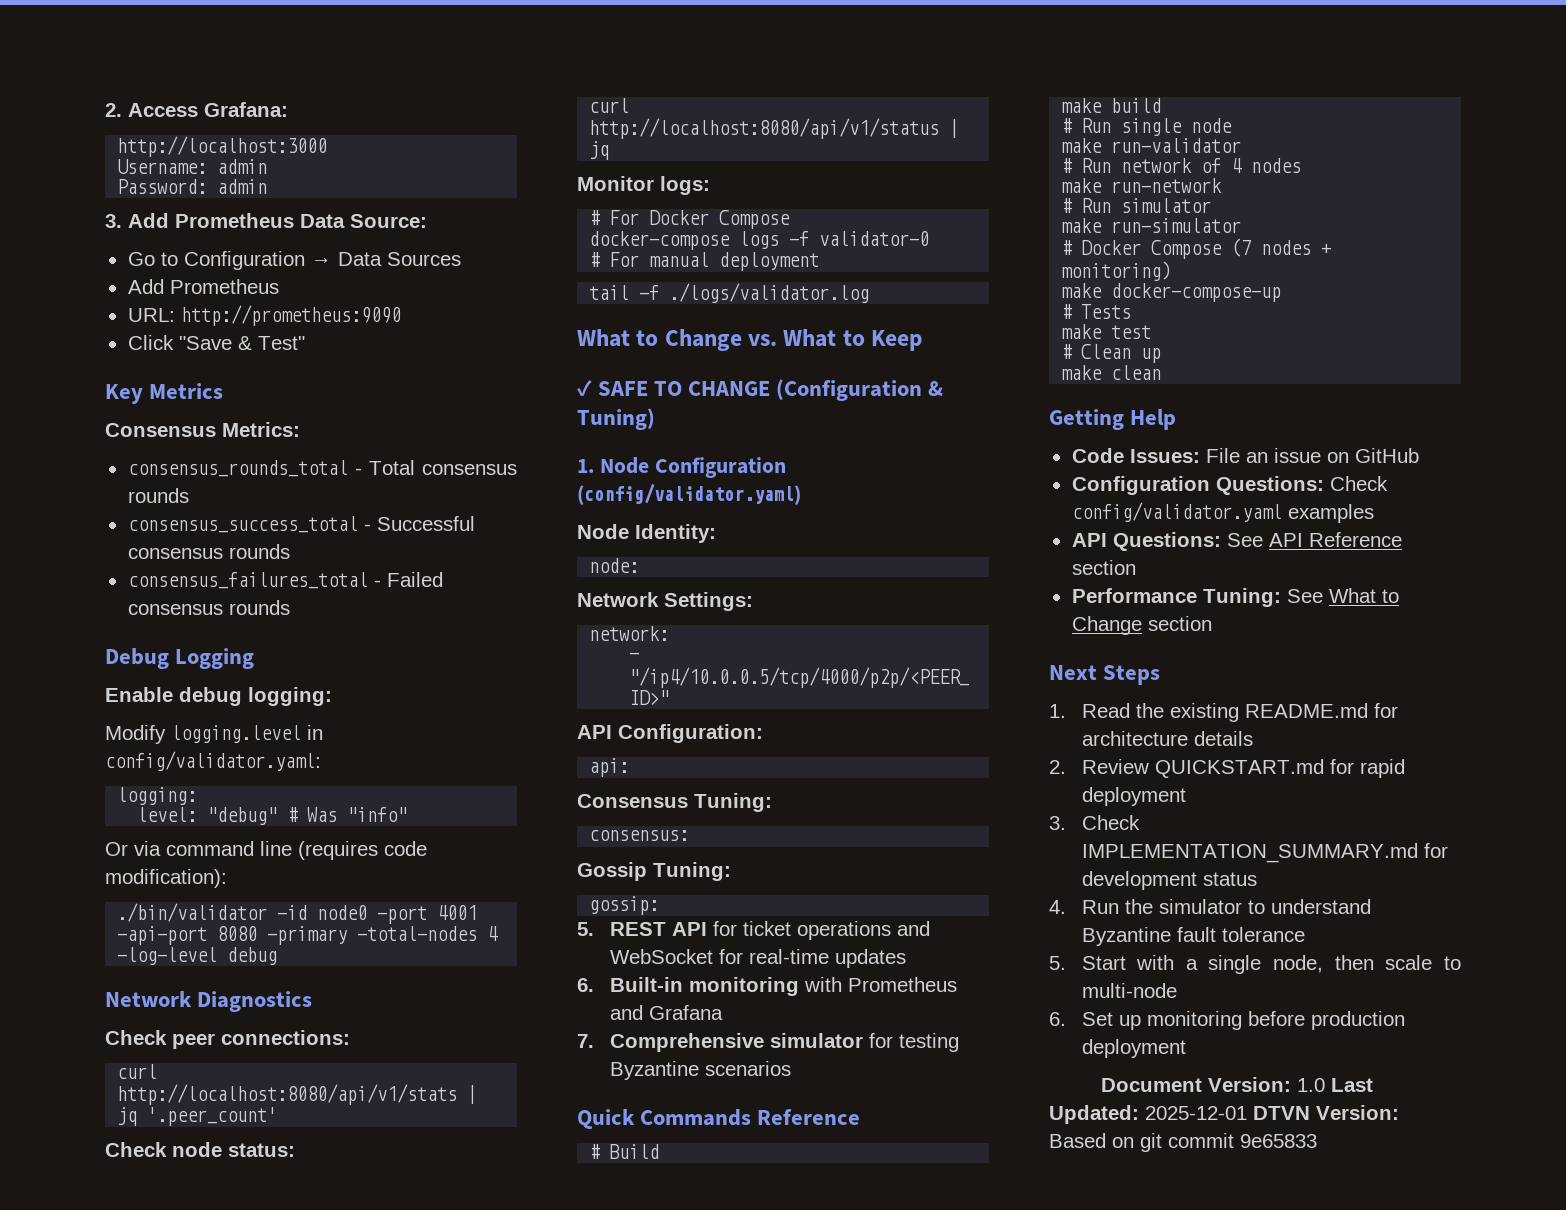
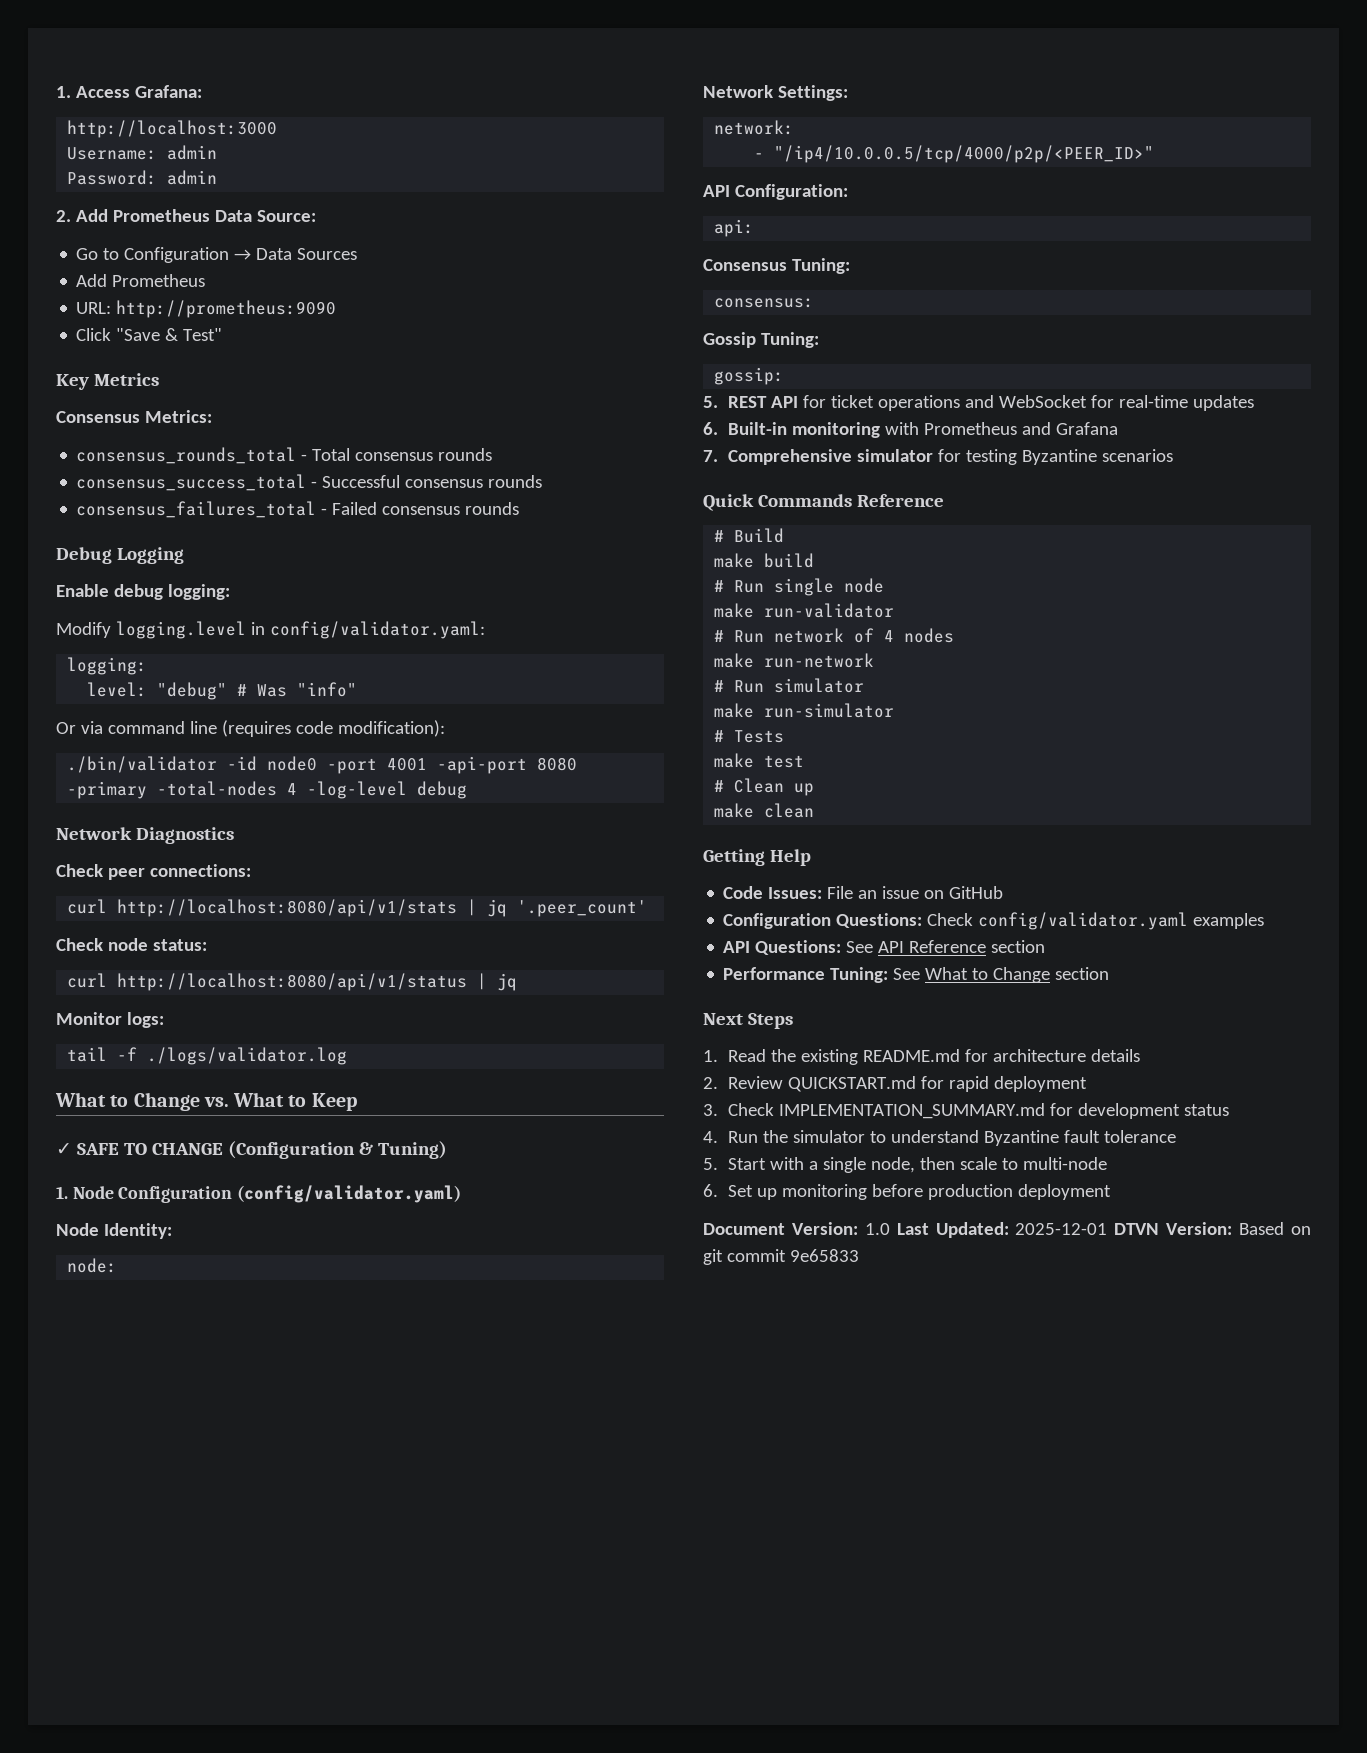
- 2. Access Grafana:
+ 1. Access Grafana:
- 3. Add Prometheus Data Source:
+ 2. Add Prometheus Data Source:
- # For Docker Compose
- docker-compose logs -f validator-0
- # For manual deployment
- # Docker Compose (7 nodes + monitoring)
- make docker-compose-up

